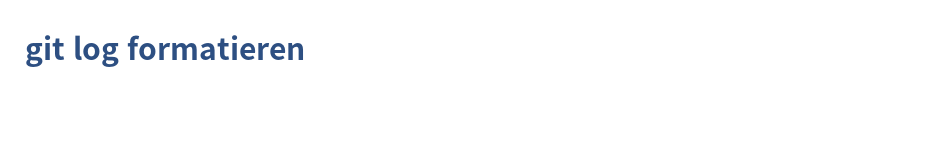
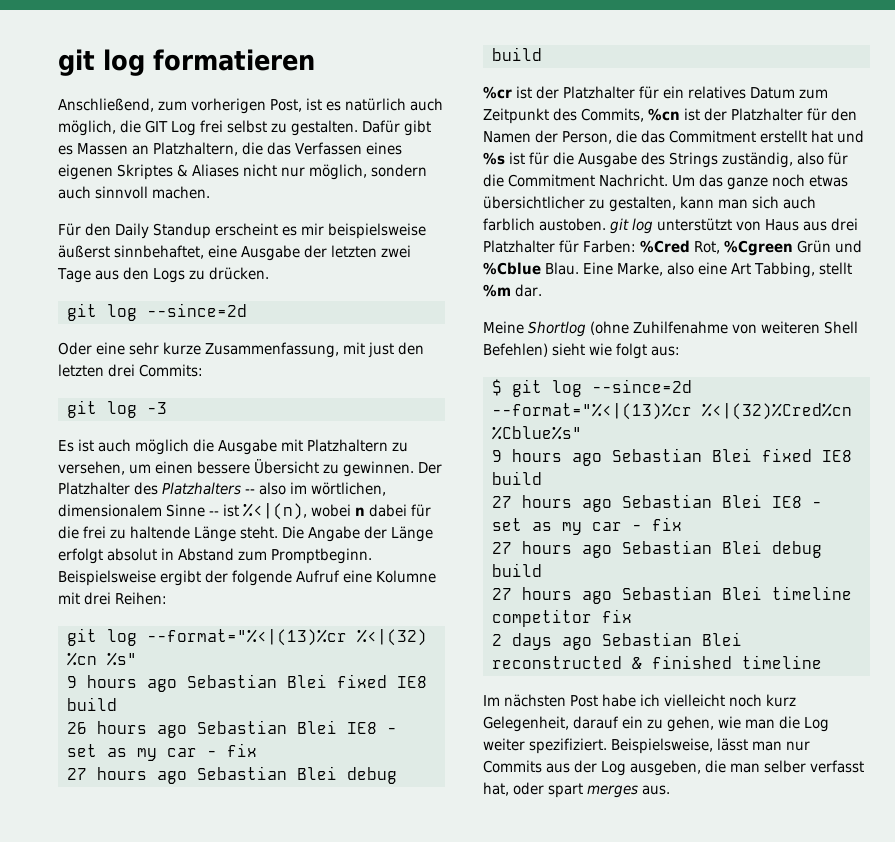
+ Anschließend, zum vorherigen Post, ist es natürlich auch möglich, die GIT Log frei selbst zu gestalten. Dafür gibt es Massen an Platzhaltern, die das Verfassen eines eigenen Skriptes & Aliases nicht nur möglich, sondern auch sinnvoll machen.
+ Für den Daily Standup erscheint es mir beispielsweise äußerst sinnbehaftet, eine Ausgabe der letzten zwei Tage aus den Logs zu drücken.
+ git log --since=2d
+ Oder eine sehr kurze Zusammenfassung, mit just den letzten drei Commits:
+ git log -3
+ Es ist auch möglich die Ausgabe mit Platzhaltern zu versehen, um einen bessere Übersicht zu gewinnen. Der Platzhalter des Platzhalters -- also im wörtlichen, dimensionalem Sinne -- ist %<|(n), wobei n dabei für die frei zu haltende Länge steht. Die Angabe der Länge erfolgt absolut in Abstand zum Promptbeginn. Beispielsweise ergibt der folgende Aufruf eine Kolumne mit drei Reihen:
+ git log --format="%<|(13)%cr %<|(32) %cn %s"
+ 9 hours ago Sebastian Blei fixed IE8 build
+ 26 hours ago Sebastian Blei IE8 - set as my car - fix
+ 27 hours ago Sebastian Blei debug build
+ %cr ist der Platzhalter für ein relatives Datum zum Zeitpunkt des Commits, %cn ist der Platzhalter für den Namen der Person, die das Commitment erstellt hat und %s ist für die Ausgabe des Strings zuständig, also für die Commitment Nachricht. Um das ganze noch etwas übersichtlicher zu gestalten, kann man sich auch farblich austoben. git log unterstützt von Haus aus drei Platzhalter für Farben: %Cred Rot, %Cgreen Grün und %Cblue Blau. Eine Marke, also eine Art Tabbing, stellt %m dar.
+ Meine Shortlog (ohne Zuhilfenahme von weiteren Shell Befehlen) sieht wie folgt aus:
+ $ git log --since=2d --format="%<|(13)%cr %<|(32)%Cred%cn %Cblue%s"
+ 9 hours ago Sebastian Blei fixed IE8 build
+ 27 hours ago Sebastian Blei IE8 - set as my car - fix
+ 27 hours ago Sebastian Blei debug build
+ 27 hours ago Sebastian Blei timeline competitor fix
+ 2 days ago Sebastian Blei reconstructed & finished timeline
+ Im nächsten Post habe ich vielleicht noch kurz Gelegenheit, darauf ein zu gehen, wie man die Log weiter spezifiziert. Beispielsweise, lässt man nur Commits aus der Log ausgeben, die man selber verfasst hat, oder spart merges aus.

